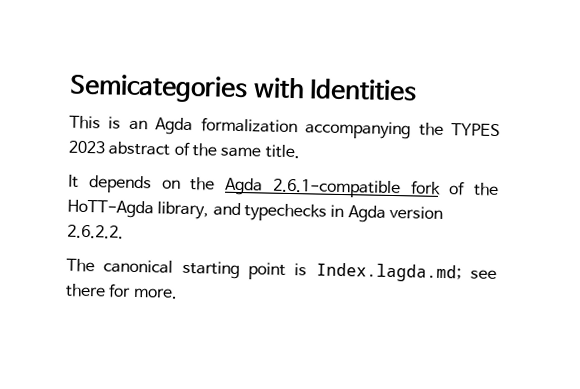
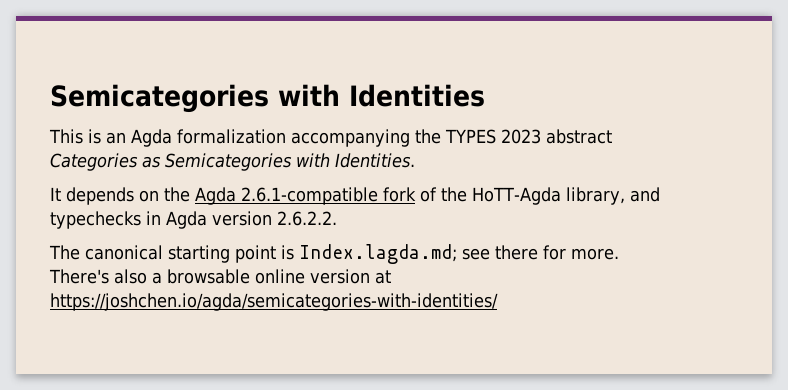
- This is an Agda formalization accompanying the TYPES 2023 abstract of the same title.
+ This is an Agda formalization accompanying the TYPES 2023 abstract Categories as Semicategories with Identities.
+ There's also a browsable online version at https://joshchen.io/agda/semicategories-with-identities/

